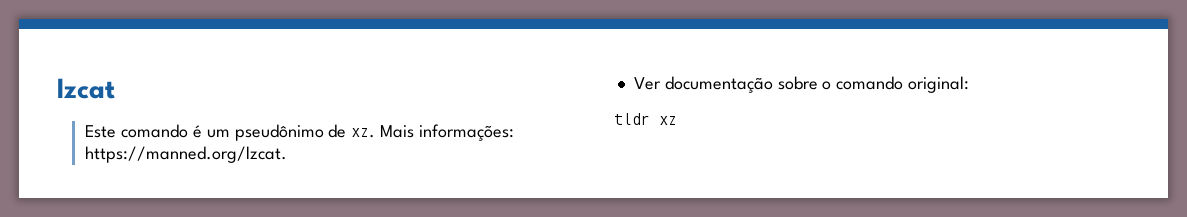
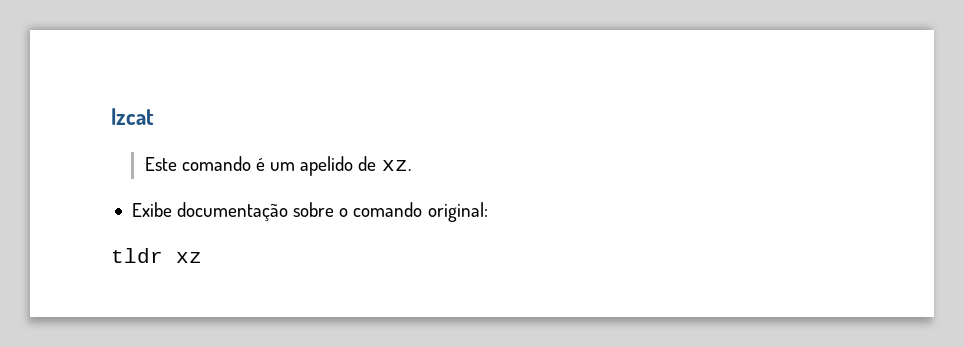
- Este comando é um pseudônimo de xz. Mais informações: https://manned.org/lzcat.
- Ver documentação sobre o comando original:
+ Este comando é um apelido de xz.
+ Exibe documentação sobre o comando original:

